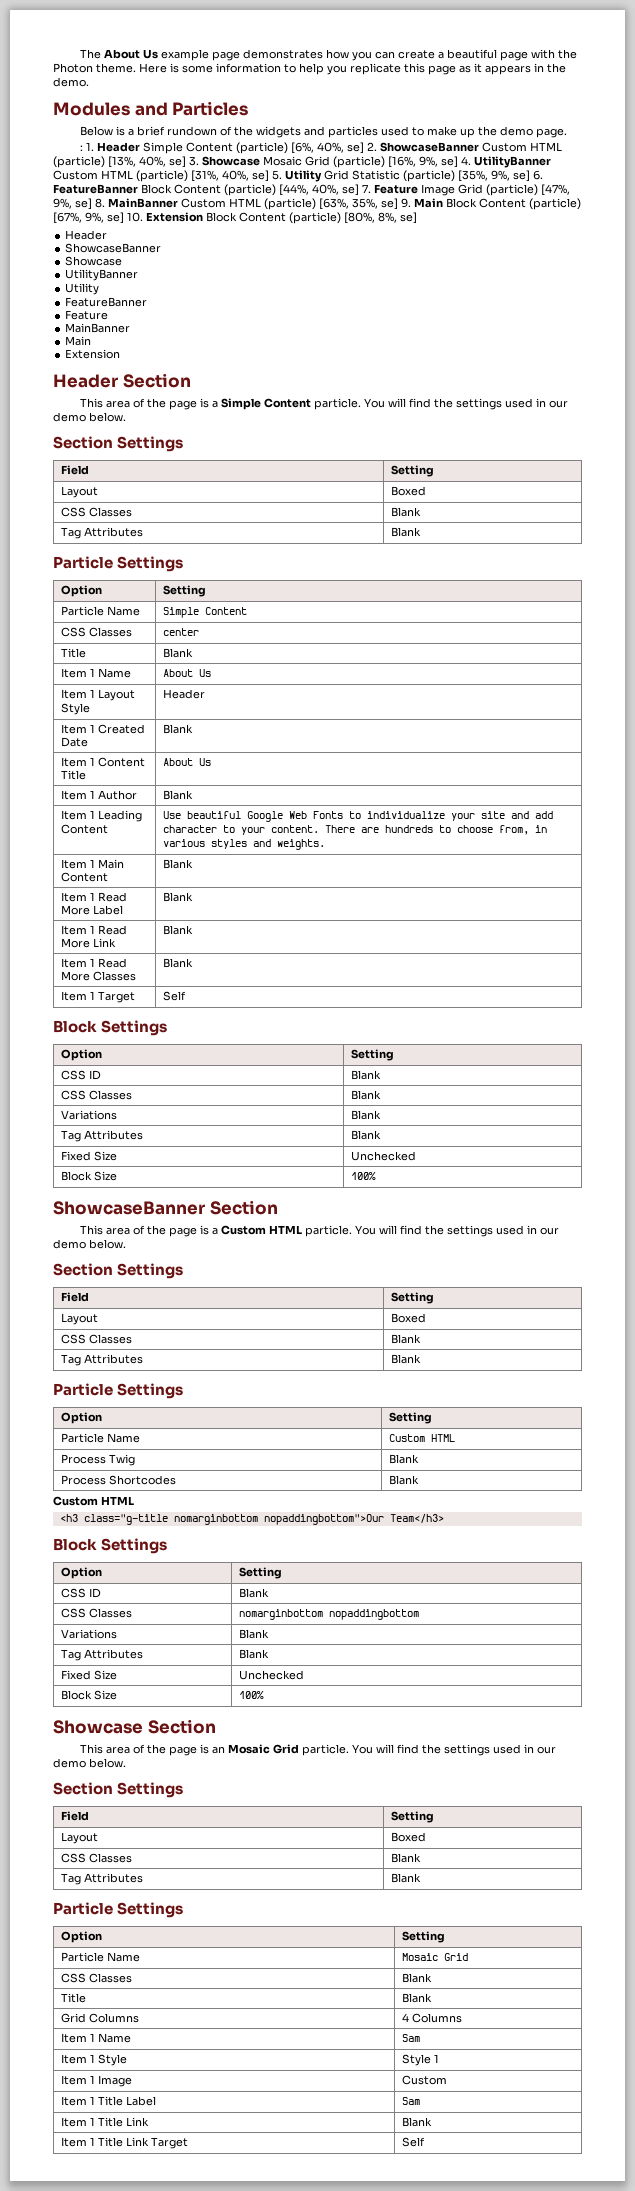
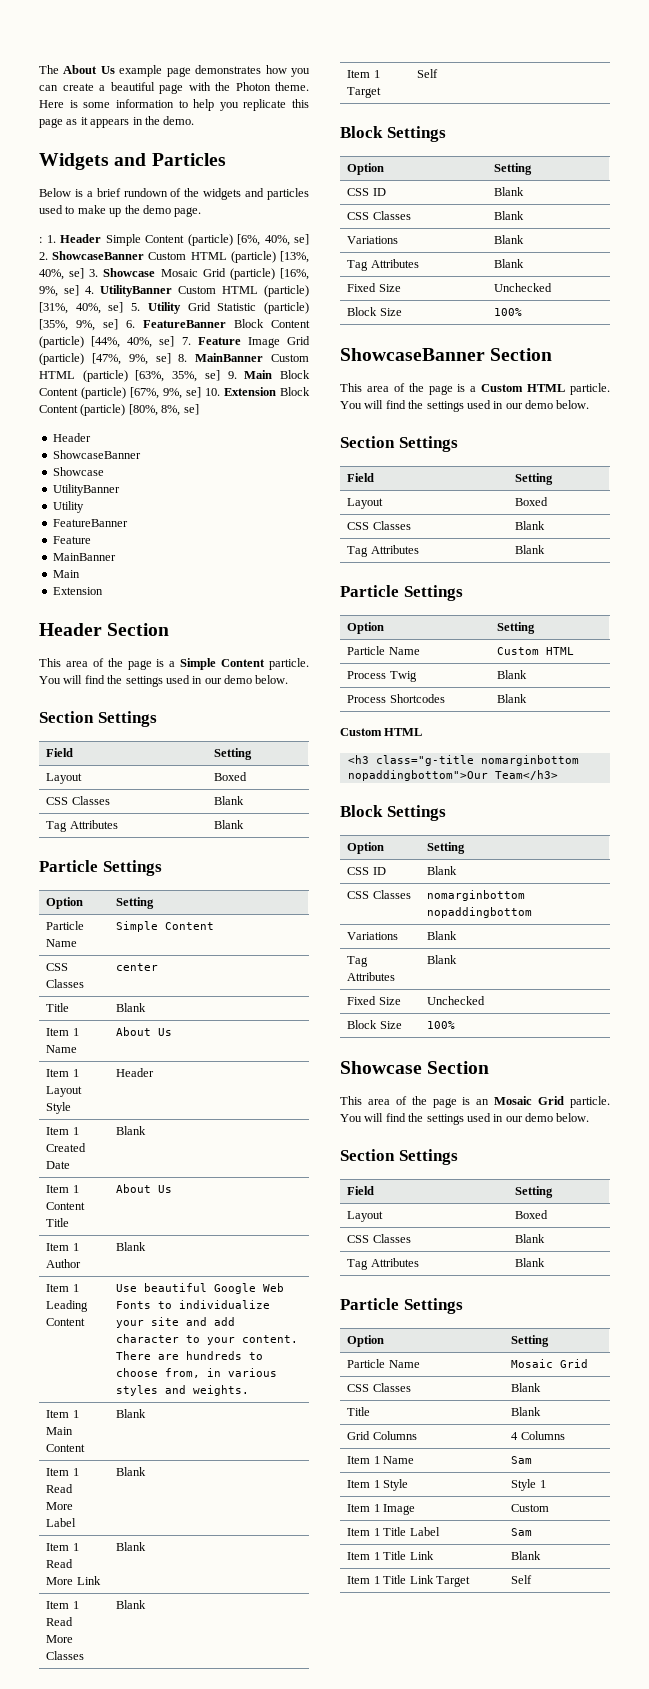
- Modules and Particles
+ Widgets and Particles

